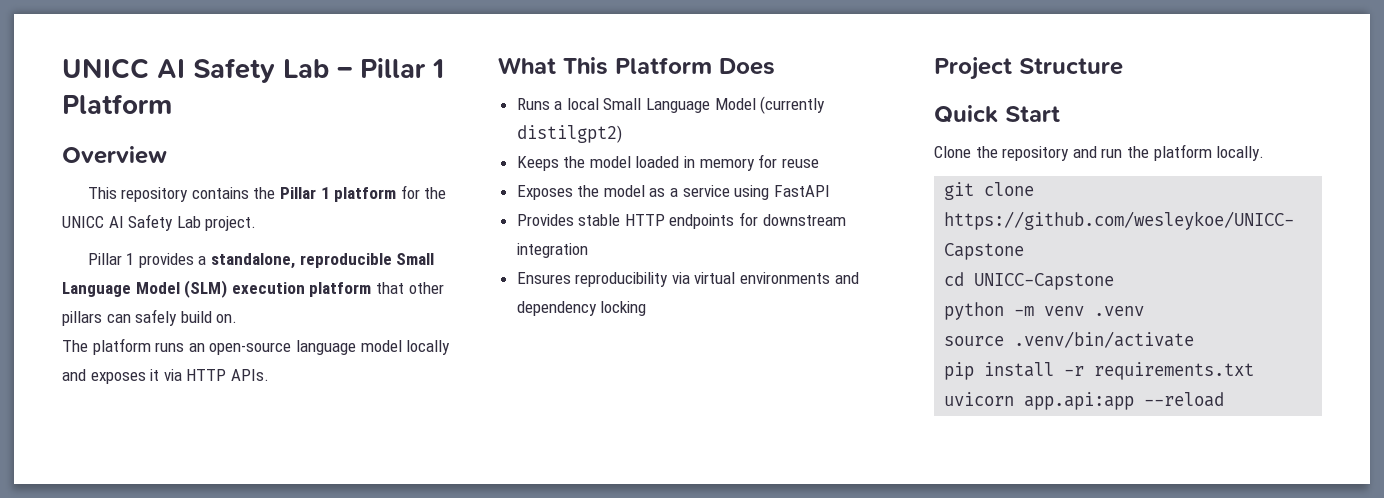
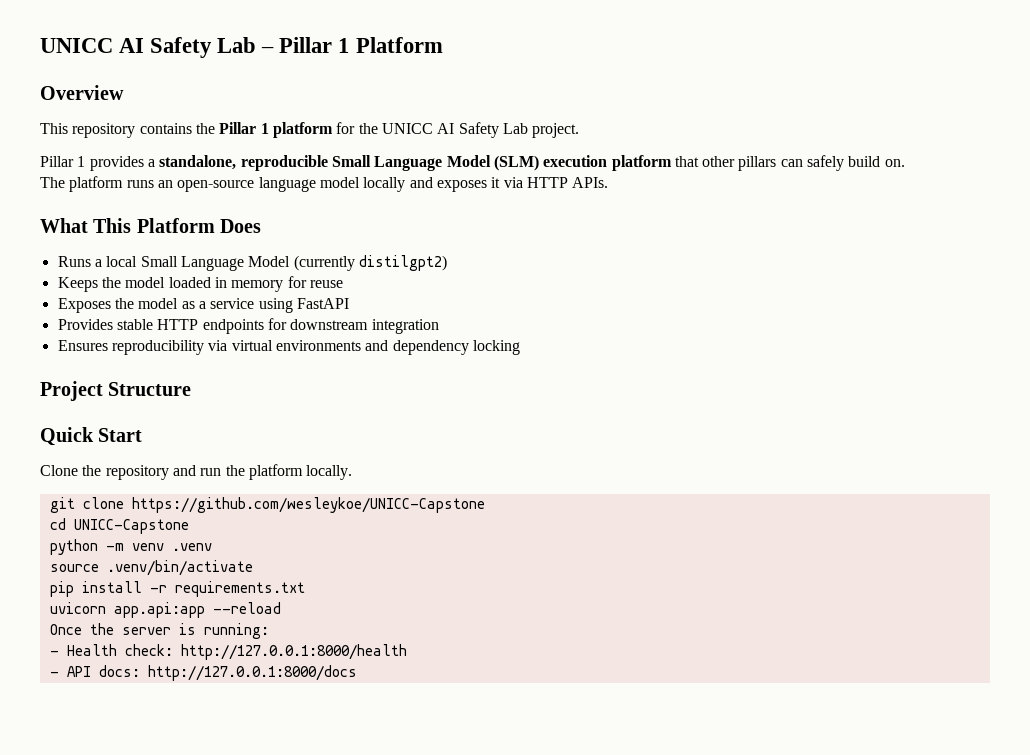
+ Once the server is running:
+ - Health check: http://127.0.0.1:8000/health
+ - API docs: http://127.0.0.1:8000/docs

